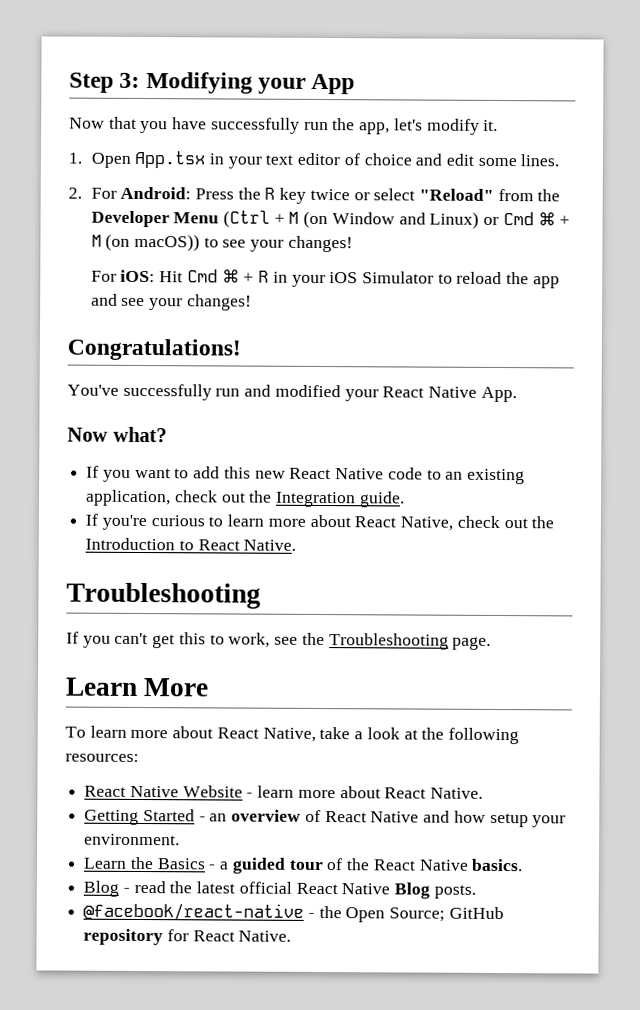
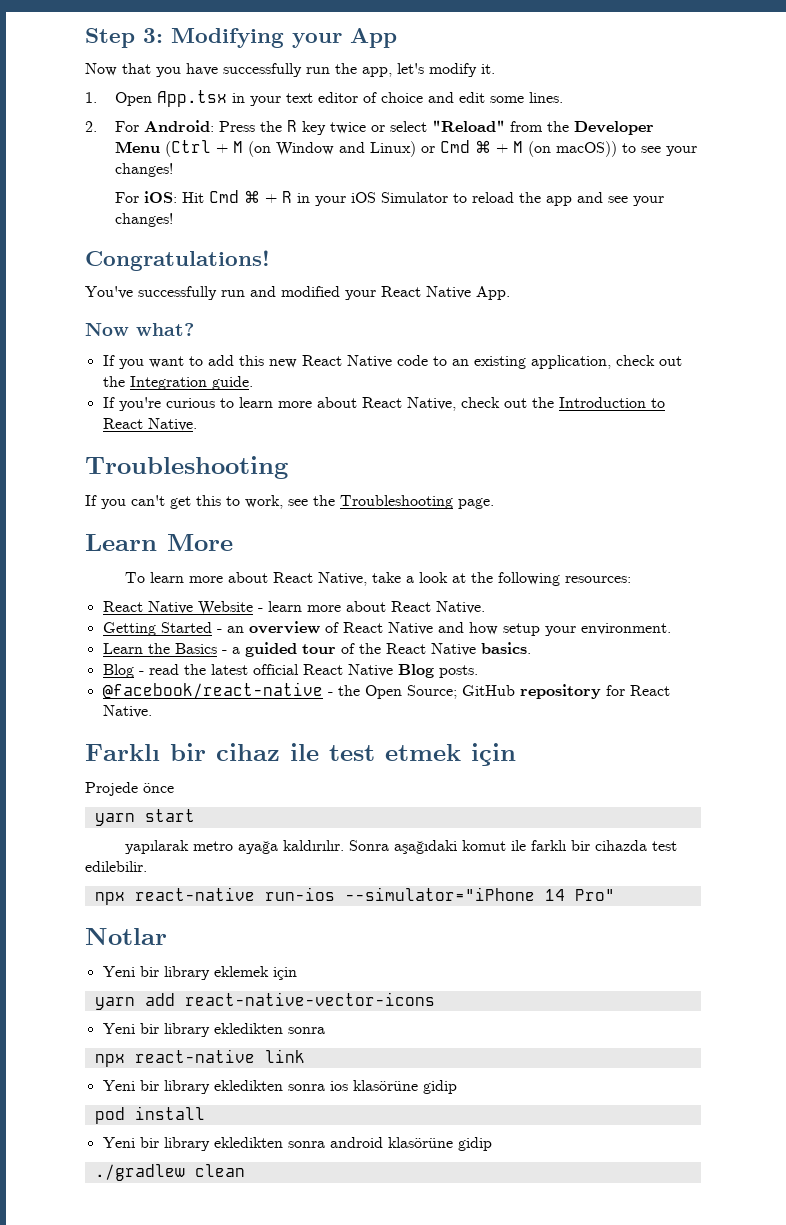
+ Farklı bir cihaz ile test etmek için
+ Projede önce
+ yarn start
+ yapılarak metro ayağa kaldırılır. Sonra aşağıdaki komut ile farklı bir cihazda test edilebilir.
+ npx react-native run-ios --simulator="iPhone 14 Pro"
+ Notlar
+ Yeni bir library eklemek için
+ yarn add react-native-vector-icons
+ Yeni bir library ekledikten sonra
+ npx react-native link
+ Yeni bir library ekledikten sonra ios klasörüne gidip
+ pod install
+ Yeni bir library ekledikten sonra android klasörüne gidip
+ ./gradlew clean

